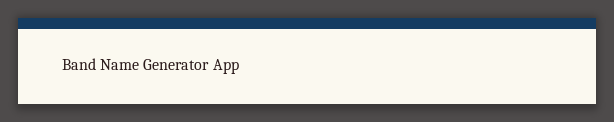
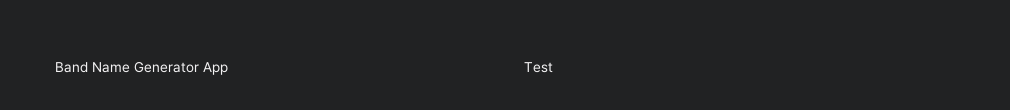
+ Test

